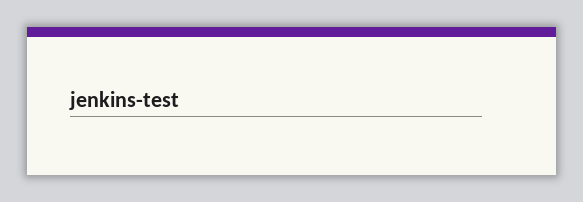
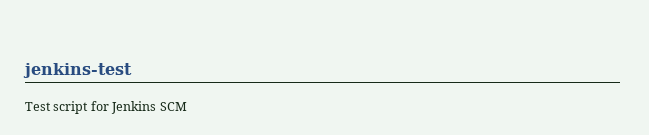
+ Test script for Jenkins SCM

